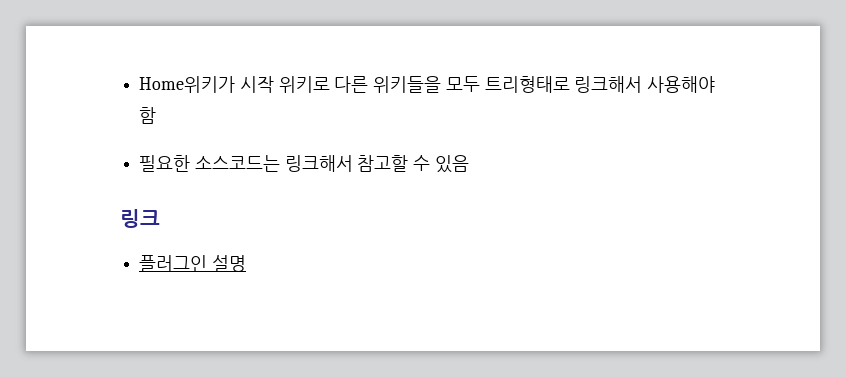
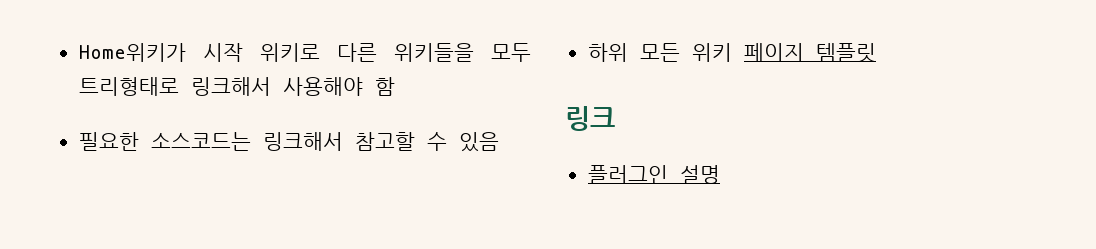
+ 하위 모든 위키 페이지 템플릿

